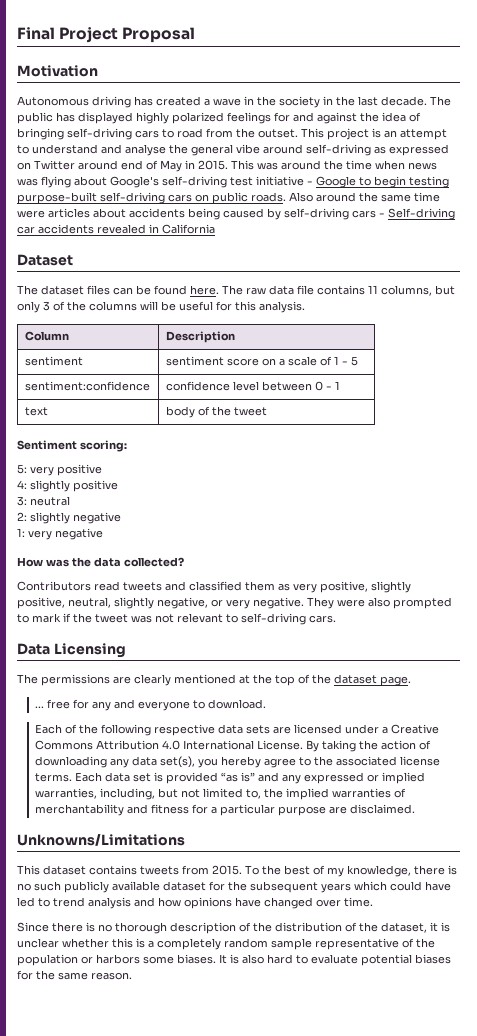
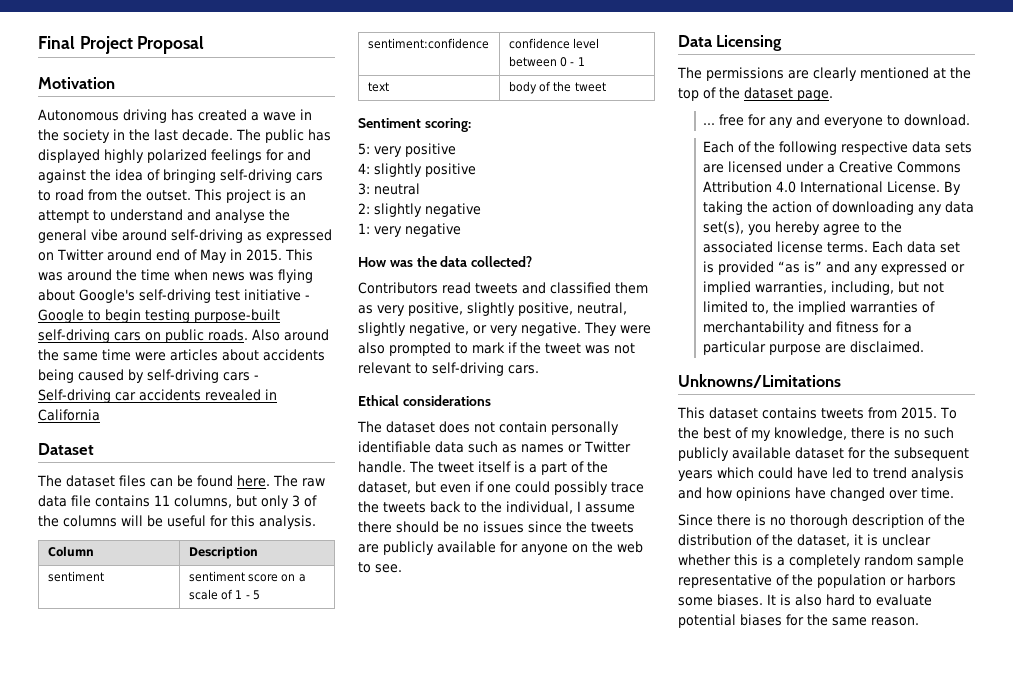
+ Ethical considerations
+ The dataset does not contain personally identifiable data such as names or Twitter handle. The tweet itself is a part of the dataset, but even if one could possibly trace the tweets back to the individual, I assume there should be no issues since the tweets are publicly available for anyone on the web to see.

